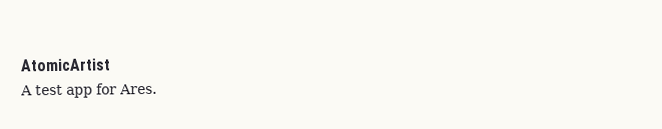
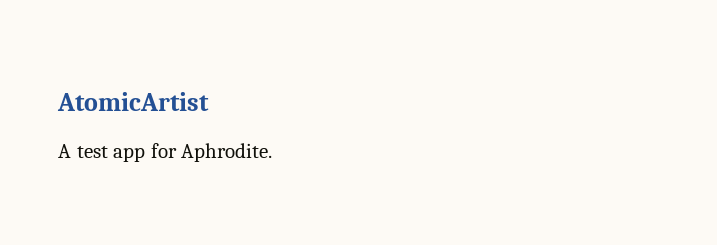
- A test app for Ares.
+ A test app for Aphrodite.

